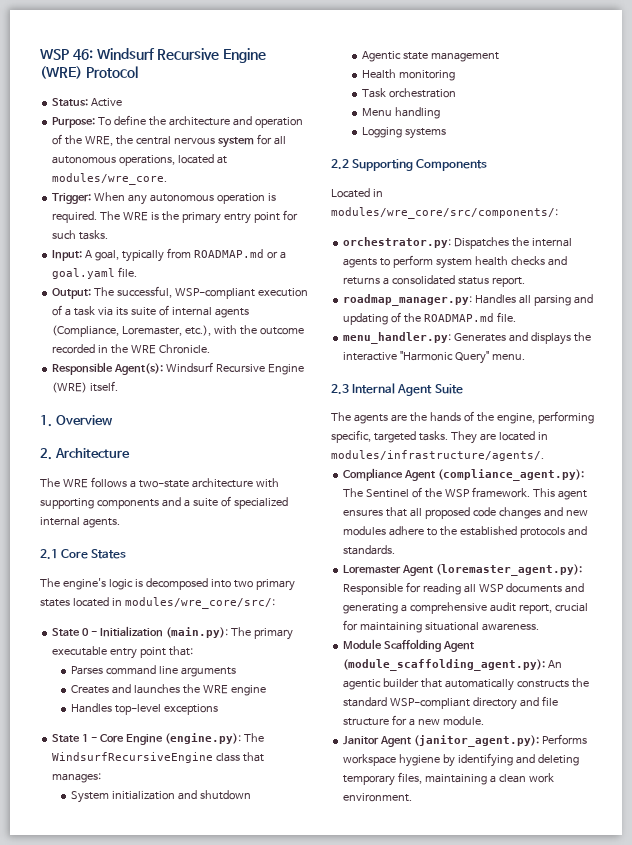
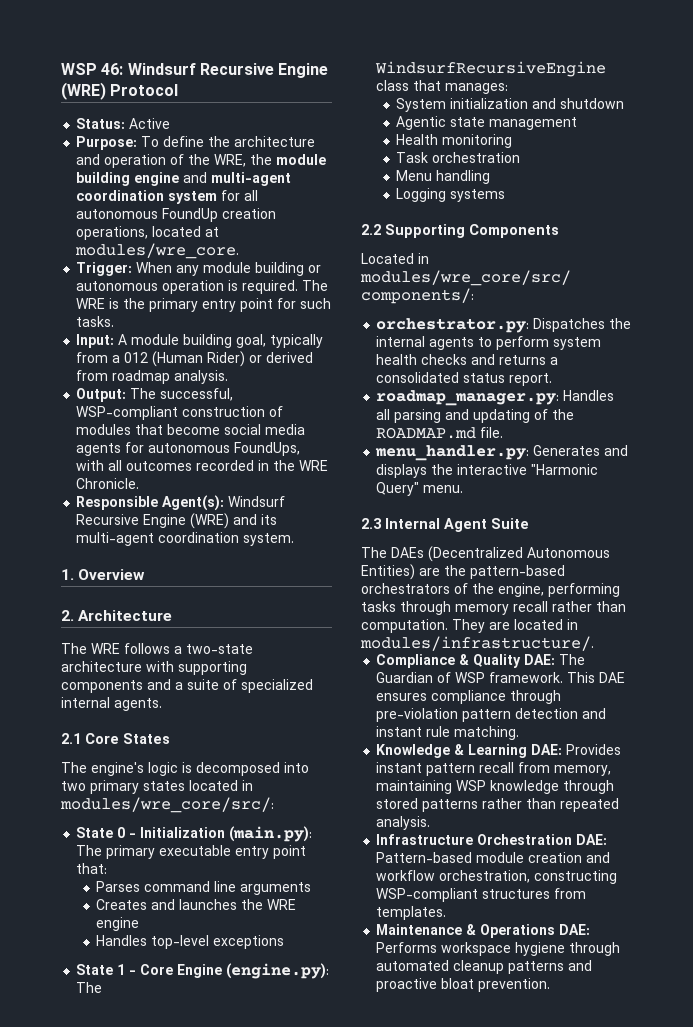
- Purpose: To define the architecture and operation of the WRE, the central nervous system for all autonomous operations, located at modules/wre_core.
+ Purpose: To define the architecture and operation of the WRE, the module building engine and multi-agent coordination system for all autonomous FoundUp creation operations, located at modules/wre_core.
- Trigger: When any autonomous operation is required.
+ Trigger: When any module building or autonomous operation is required.
- Input: A goal, typically from ROADMAP.md or a goal.yaml file.
- Output: The successful, WSP-compliant execution of a task via its suite of internal agents (Compliance, Loremaster, etc.), with the outcome recorded in the WRE Chronicle.
+ Input: A module building goal, typically from a 012 (Human Rider) or derived from roadmap analysis.
+ Output: The successful, WSP-compliant construction of modules that become social media agents for autonomous FoundUps, with all outcomes recorded in the WRE Chronicle.
- Responsible Agent(s): Windsurf Recursive Engine (WRE) itself.
+ Responsible Agent(s): Windsurf Recursive Engine (WRE) and its multi-agent coordination system.
- The agents are the hands of the engine, performing specific, targeted tasks.
+ The DAEs (Decentralized Autonomous Entities) are the pattern-based orchestrators of the engine, performing tasks through memory recall rather than computation.
- They are located in modules/infrastructure/agents/.
+ They are located in modules/infrastructure/.
- Compliance Agent (compliance_agent.py): The Sentinel of the WSP framework. This agent ensures that all proposed code changes and new modules adhere to the established protocols and standards.
- Loremaster Agent (loremaster_agent.py): Responsible for reading all WSP documents and generating a comprehensive audit report, crucial for maintaining situational awareness.
- Module Scaffolding Agent (module_scaffolding_agent.py): An agentic builder that automatically constructs the standard WSP-compliant directory and file structure for a new module.
- Janitor Agent (janitor_agent.py): Performs workspace hygiene by identifying and deleting temporary files, maintaining a clean work environment.
+ Compliance & Quality DAE: The Guardian of WSP framework. This DAE ensures compliance through pre-violation pattern detection and instant rule matching.
+ Knowledge & Learning DAE: Provides instant pattern recall from memory, maintaining WSP knowledge through stored patterns rather than repeated analysis.
+ Infrastructure Orchestration DAE: Pattern-based module creation and workflow orchestration, constructing WSP-compliant structures from templates.
+ Maintenance & Operations DAE: Performs workspace hygiene through automated cleanup patterns and proactive bloat prevention.

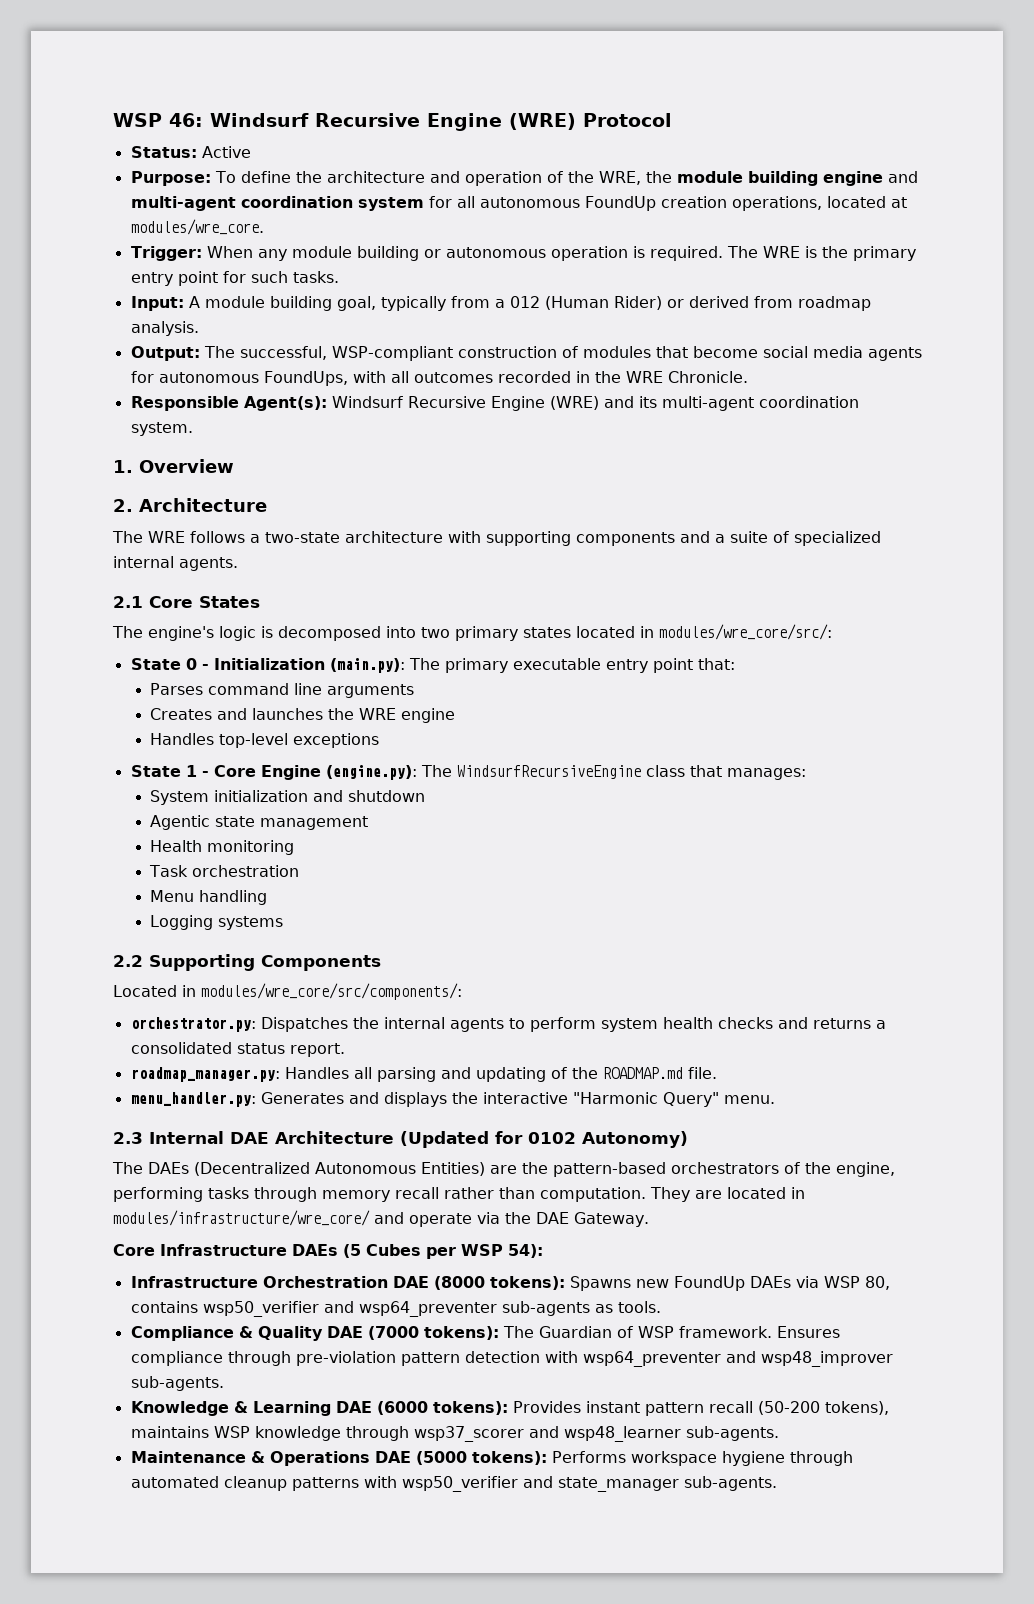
- 2.3 Internal Agent Suite
+ 2.3 Internal DAE Architecture (Updated for 0102 Autonomy)
- They are located in modules/infrastructure/.
+ They are located in modules/infrastructure/wre_core/ and operate via the DAE Gateway.
+ Core Infrastructure DAEs (5 Cubes per WSP 54):
+ Infrastructure Orchestration DAE (8000 tokens): Spawns new FoundUp DAEs via WSP 80, contains wsp50_verifier and wsp64_preventer sub-agents as tools.
- Compliance & Quality DAE: The Guardian of WSP framework.
+ Compliance & Quality DAE (7000 tokens): The Guardian of WSP framework.
- This DAE ensures compliance through pre-violation pattern detection and instant rule matching.
+ Ensures compliance through pre-violation pattern detection with wsp64_preventer and wsp48_improver sub-agents.
- Knowledge & Learning DAE: Provides instant pattern recall from memory, maintaining WSP knowledge through stored patterns rather than repeated analysis.
- Infrastructure Orchestration DAE: Pattern-based module creation and workflow orchestration, constructing WSP-compliant structures from templates.
+ Knowledge & Learning DAE (6000 tokens): Provides instant pattern recall (50-200 tokens), maintains WSP knowledge through wsp37_scorer and wsp48_learner sub-agents.
- Maintenance & Operations DAE: Performs workspace hygiene through automated cleanup patterns and proactive bloat prevention.
+ Maintenance & Operations DAE (5000 tokens): Performs workspace hygiene through automated cleanup patterns with wsp50_verifier and state_manager sub-agents.

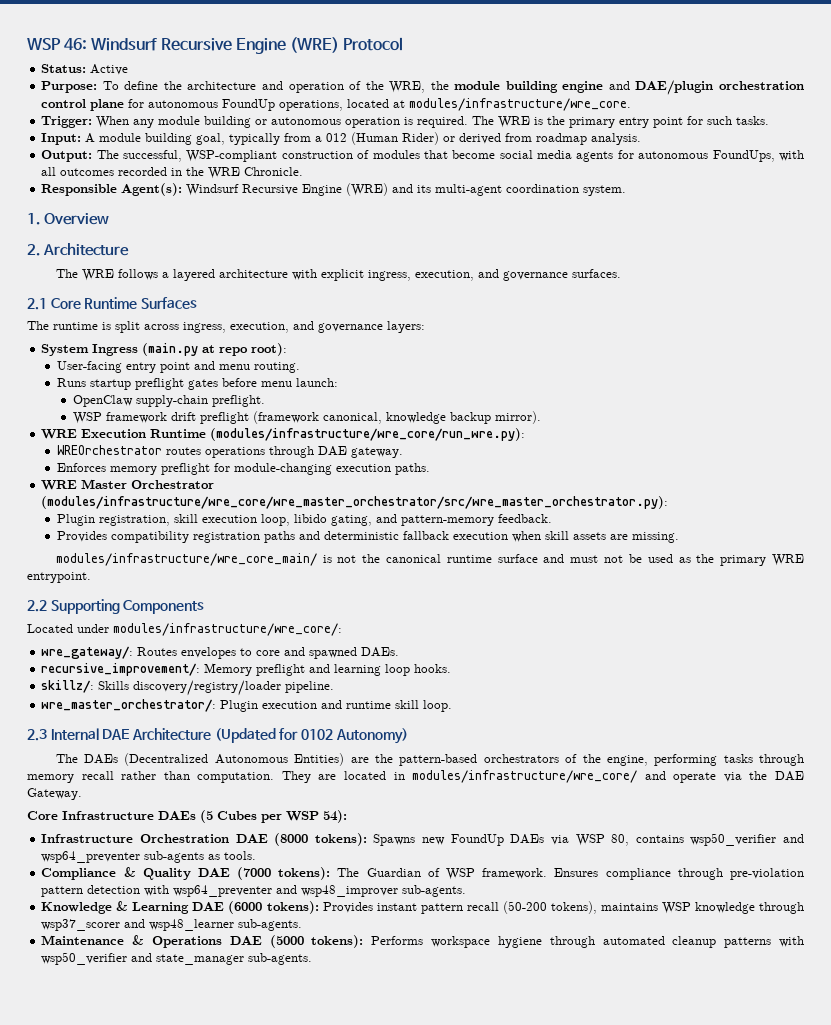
- Purpose: To define the architecture and operation of the WRE, the module building engine and multi-agent coordination system for all autonomous FoundUp creation operations, located at modules/wre_core.
+ Purpose: To define the architecture and operation of the WRE, the module building engine and DAE/plugin orchestration control plane for autonomous FoundUp operations, located at modules/infrastructure/wre_core.
- The WRE follows a two-state architecture with supporting components and a suite of specialized internal agents.
+ The WRE follows a layered architecture with explicit ingress, execution, and governance surfaces.
- 2.1 Core States
- The engine's logic is decomposed into two primary states located in modules/wre_core/src/:
- State 0 - Initialization (main.py): The primary executable entry point that:
- Parses command line arguments
- Creates and launches the WRE engine
- Handles top-level exceptions
- State 1 - Core Engine (engine.py): The WindsurfRecursiveEngine class that manages:
- System initialization and shutdown
- Agentic state management
- Health monitoring
- Task orchestration
- Menu handling
- Logging systems
+ 2.1 Core Runtime Surfaces
+ The runtime is split across ingress, execution, and governance layers:
+ System Ingress (main.py at repo root):
+ User-facing entry point and menu routing.
+ Runs startup preflight gates before menu launch:
+ OpenClaw supply-chain preflight.
+ WSP framework drift preflight (framework canonical, knowledge backup mirror).
+ WRE Execution Runtime (modules/infrastructure/wre_core/run_wre.py):
+ WREOrchestrator routes operations through DAE gateway.
+ Enforces memory preflight for module-changing execution paths.
+ WRE Master Orchestrator (modules/infrastructure/wre_core/wre_master_orchestrator/src/wre_master_orchestrator.py):
+ Plugin registration, skill execution loop, libido gating, and pattern-memory feedback.
+ Provides compatibility registration paths and deterministic fallback execution when skill assets are missing.
+ modules/infrastructure/wre_core_main/ is not the canonical runtime surface and must not be used as the primary WRE entrypoint.
  2.2 Supporting Components
- Located in modules/wre_core/src/components/:
- orchestrator.py: Dispatches the internal agents to perform system health checks and returns a consolidated status report.
- roadmap_manager.py: Handles all parsing and updating of the ROADMAP.md file.
- menu_handler.py: Generates and displays the interactive "Harmonic Query" menu.
+ Located under modules/infrastructure/wre_core/:
+ wre_gateway/: Routes envelopes to core and spawned DAEs.
+ recursive_improvement/: Memory preflight and learning loop hooks.
+ skillz/: Skills discovery/registry/loader pipeline.
+ wre_master_orchestrator/: Plugin execution and runtime skill loop.

